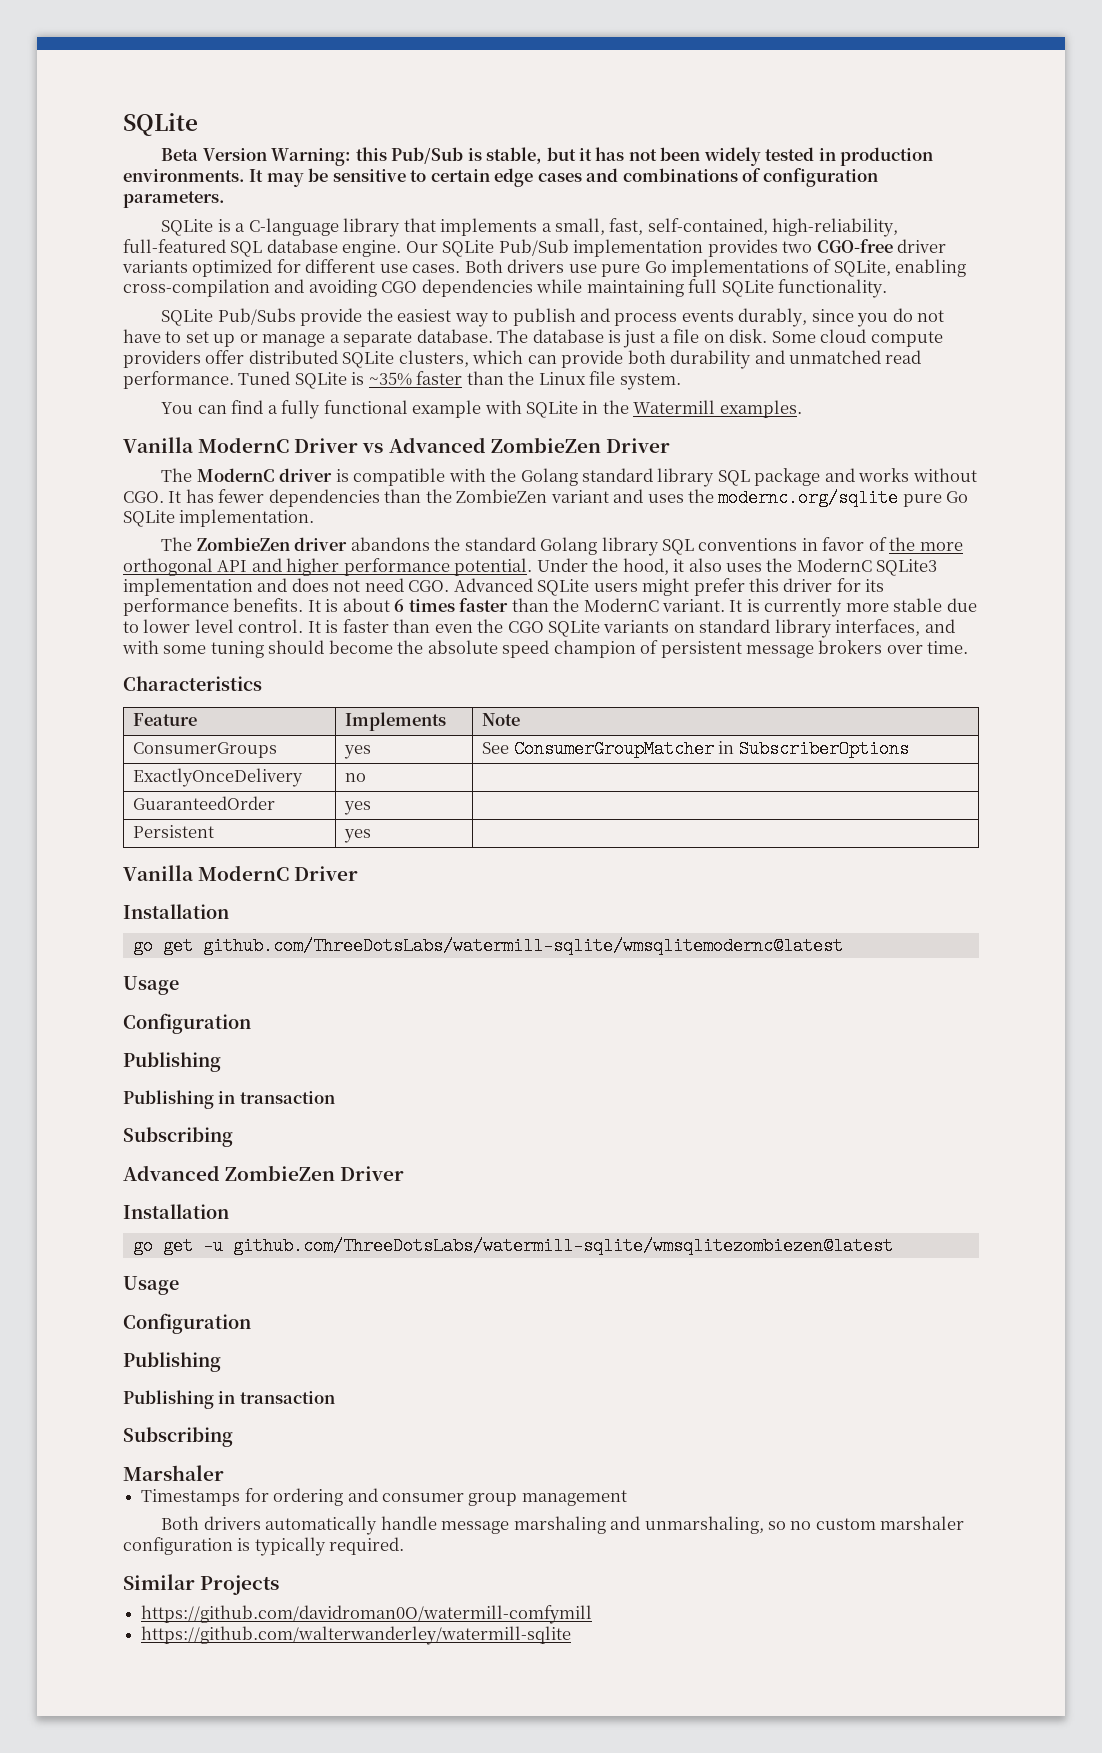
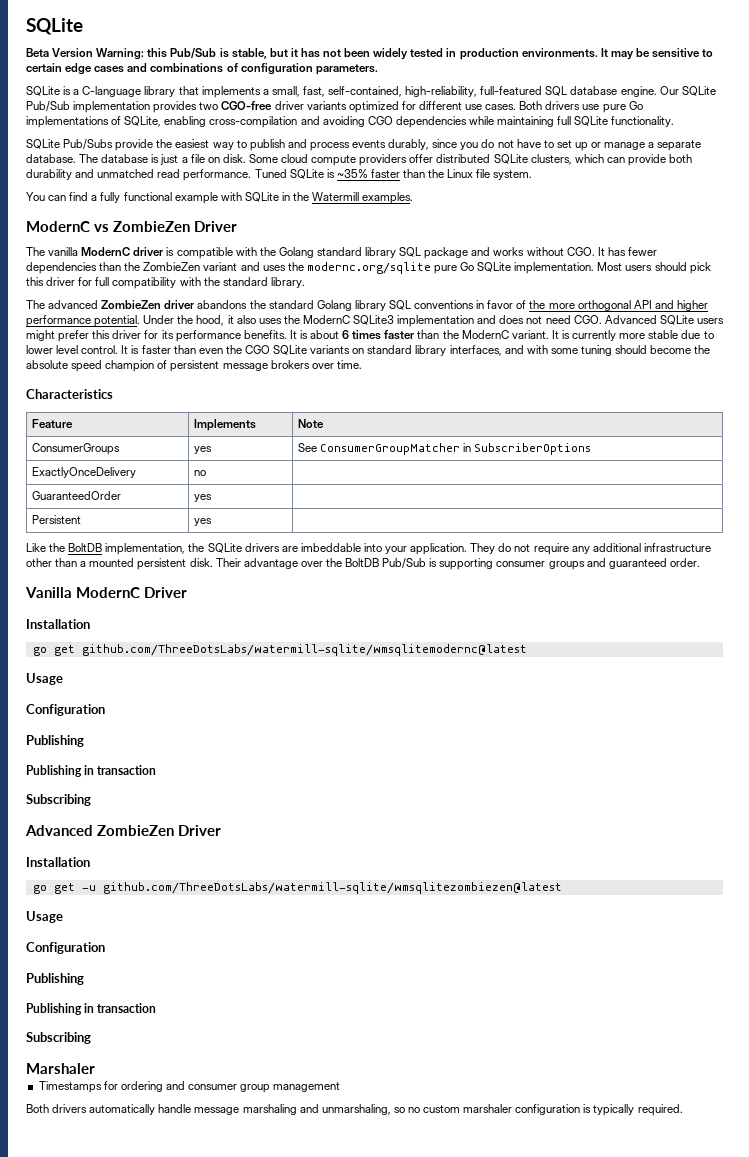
- Vanilla ModernC Driver vs Advanced ZombieZen Driver
+ ModernC vs ZombieZen Driver
- The ModernC driver is compatible with the Golang standard library SQL package and works without CGO. It has fewer dependencies than the ZombieZen variant and uses the modernc.org/sqlite pure Go SQLite implementation.
- The ZombieZen driver abandons the standard Golang library SQL conventions in favor of the more orthogonal API and higher performance potential.
+ The vanilla ModernC driver is compatible with the Golang standard library SQL package and works without CGO. It has fewer dependencies than the ZombieZen variant and uses the modernc.org/sqlite pure Go SQLite implementation. Most users should pick this driver for full compatibility with the standard library.
+ The advanced ZombieZen driver abandons the standard Golang library SQL conventions in favor of the more orthogonal API and higher performance potential.
+ Like the BoltDB implementation, the SQLite drivers are imbeddable into your application. They do not require any additional infrastructure other than a mounted persistent disk. Their advantage over the BoltDB Pub/Sub is supporting consumer groups and guaranteed order.
- Similar Projects
- https://github.com/davidroman0O/watermill-comfymill
- https://github.com/walterwanderley/watermill-sqlite

